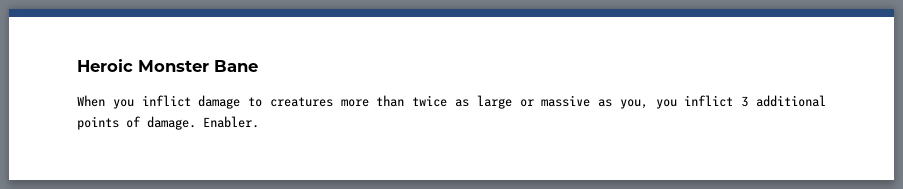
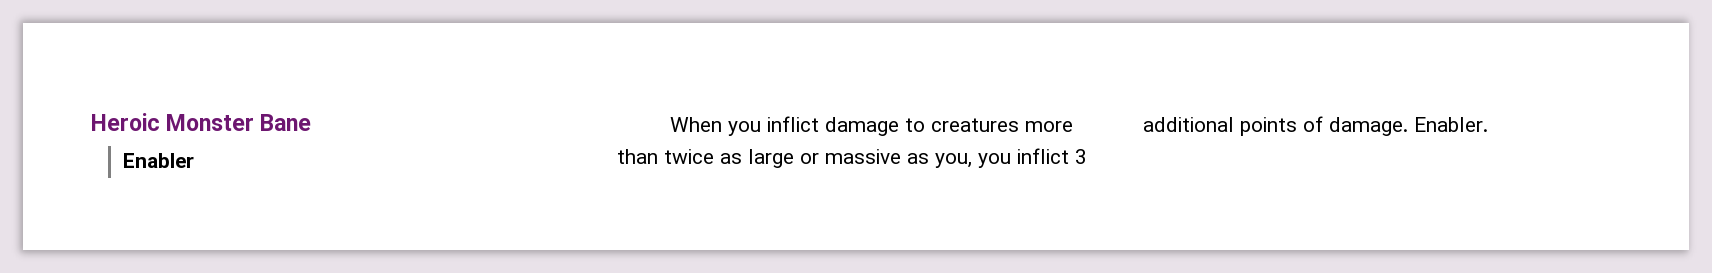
+ Enabler

